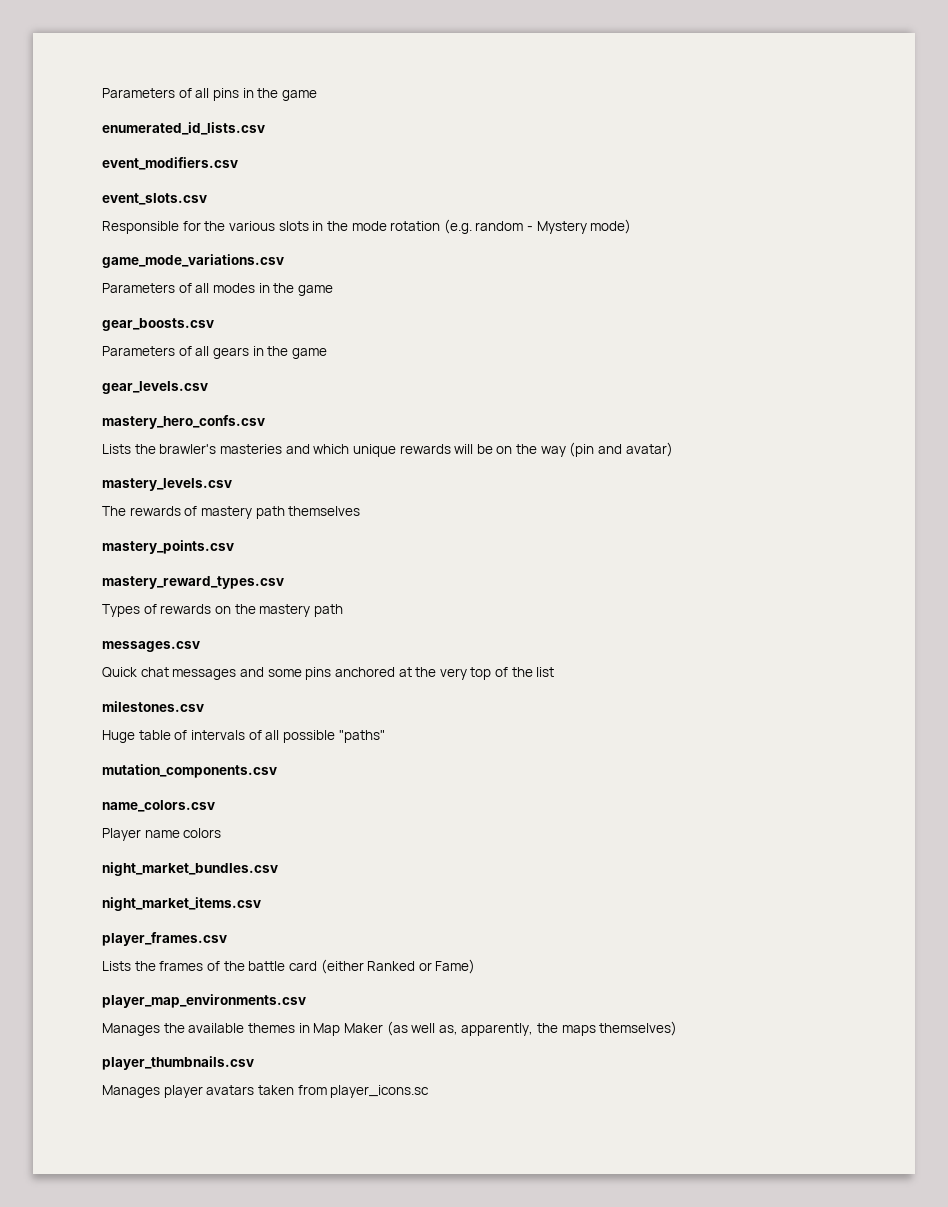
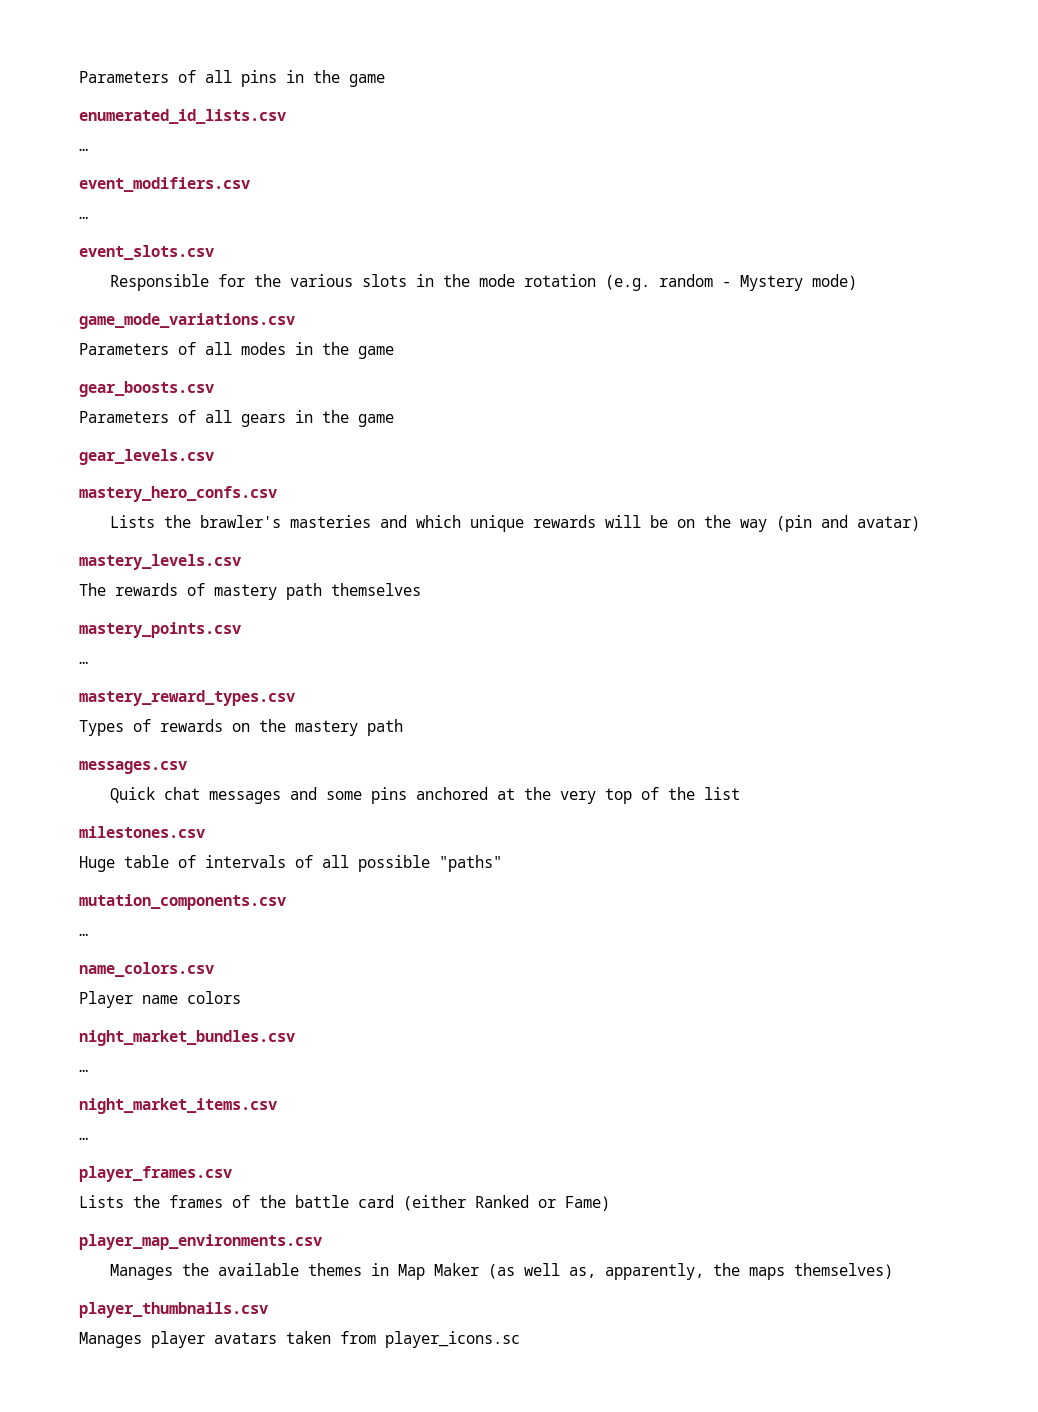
  enumerated_id_lists.csv
+ …
  event_modifiers.csv
+ …
  mastery_points.csv
+ …
  mutation_components.csv
+ …
  night_market_bundles.csv
+ …
  night_market_items.csv
+ …

